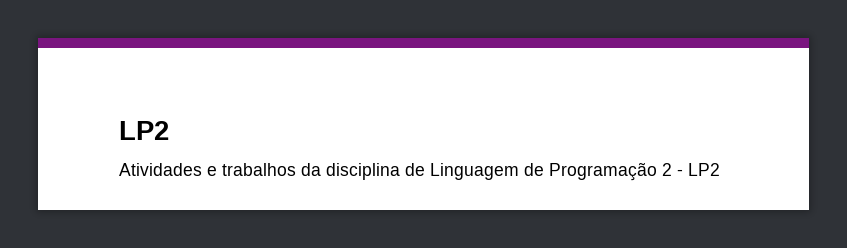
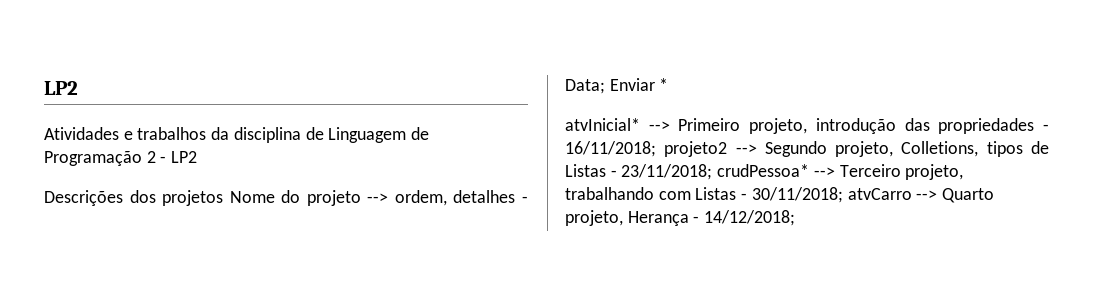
+ Descrições dos projetos Nome do projeto --> ordem, detalhes - Data; Enviar *
+ atvInicial* --> Primeiro projeto, introdução das propriedades - 16/11/2018; projeto2 --> Segundo projeto, Colletions, tipos de Listas - 23/11/2018; crudPessoa* --> Terceiro projeto, trabalhando com Listas - 30/11/2018; atvCarro --> Quarto projeto, Herança - 14/12/2018;

